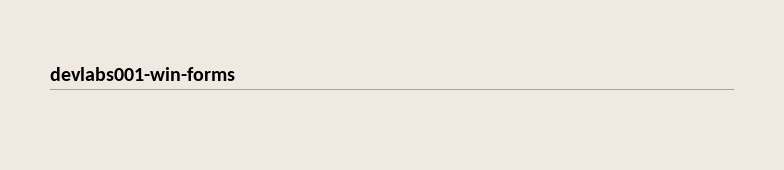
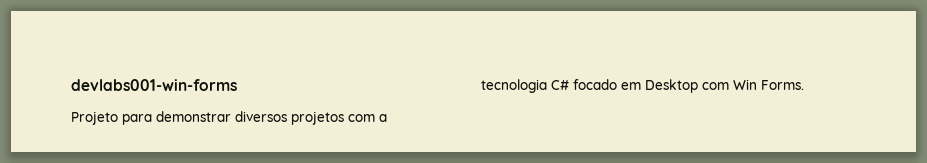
+ Projeto para demonstrar diversos projetos com a tecnologia C# focado em Desktop com Win Forms.

